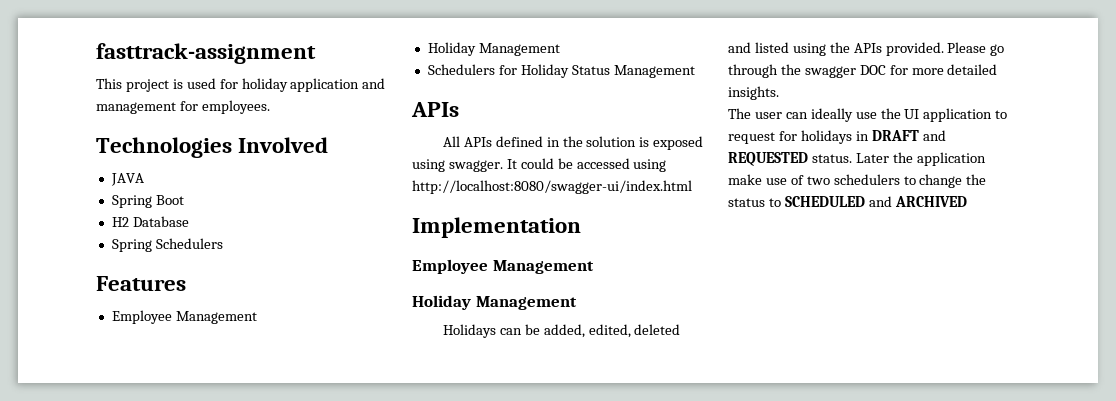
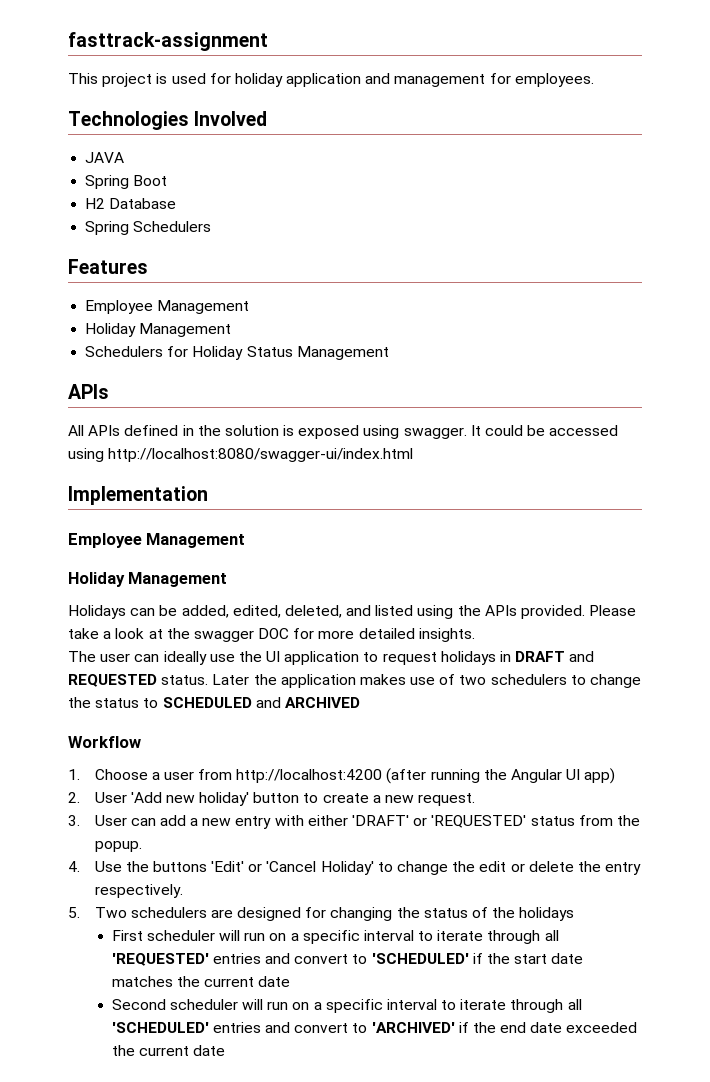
- Holidays can be added, edited, deleted and listed using the APIs provided.
+ Holidays can be added, edited, deleted, and listed using the APIs provided.
- Please go through the swagger DOC for more detailed insights.
+ Please take a look at the swagger DOC for more detailed insights.
- The user can ideally use the UI application to request for holidays in DRAFT and REQUESTED status.
+ The user can ideally use the UI application to request holidays in DRAFT and REQUESTED status.
- Later the application make use of two schedulers to change the status to SCHEDULED and ARCHIVED
+ Later the application makes use of two schedulers to change the status to SCHEDULED and ARCHIVED
+ Workflow
+ 1. Choose a user from http://localhost:4200 (after running the Angular UI app)
+ 2. User 'Add new holiday' button to create a new request.
+ 3. User can add a new entry with either 'DRAFT' or 'REQUESTED' status from the popup.
+ 4. Use the buttons 'Edit' or 'Cancel Holiday' to change the edit or delete the entry respectively.
+ 5. Two schedulers are designed for changing the status of the holidays
+ First scheduler will run on a specific interval to iterate through all 'REQUESTED' entries and convert to 'SCHEDULED' if the start date matches the current date
+ Second scheduler will run on a specific interval to iterate through all 'SCHEDULED' entries and convert to 'ARCHIVED' if the end date exceeded the current date

